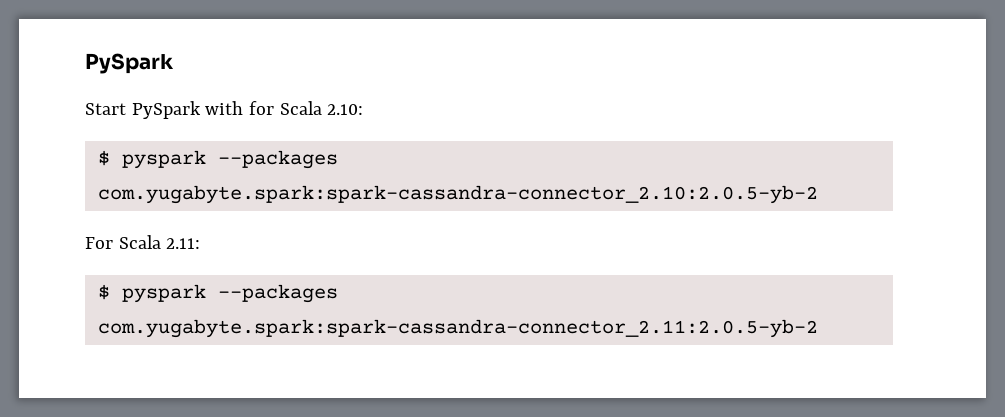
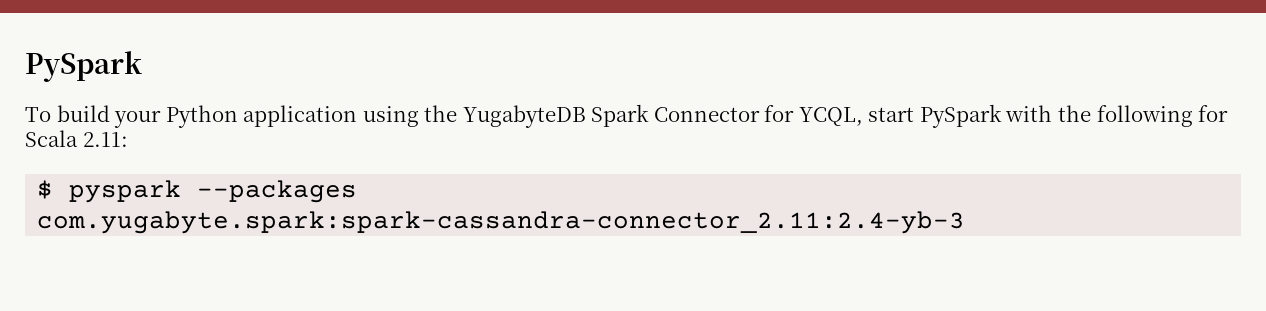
- Start PySpark with for Scala 2.10:
- $ pyspark --packages com.yugabyte.spark:spark-cassandra-connector_2.10:2.0.5-yb-2
- For Scala 2.11:
+ To build your Python application using the YugabyteDB Spark Connector for YCQL, start PySpark with the following for Scala 2.11:
- $ pyspark --packages com.yugabyte.spark:spark-cassandra-connector_2.11:2.0.5-yb-2
+ $ pyspark --packages com.yugabyte.spark:spark-cassandra-connector_2.11:2.4-yb-3

